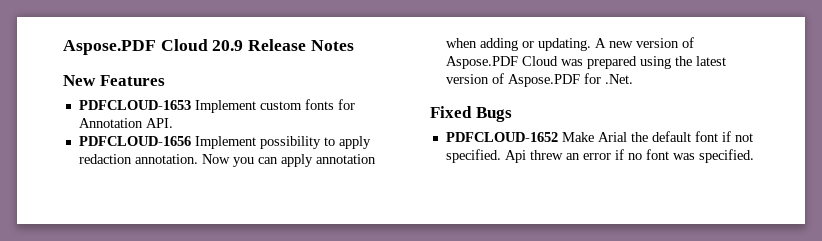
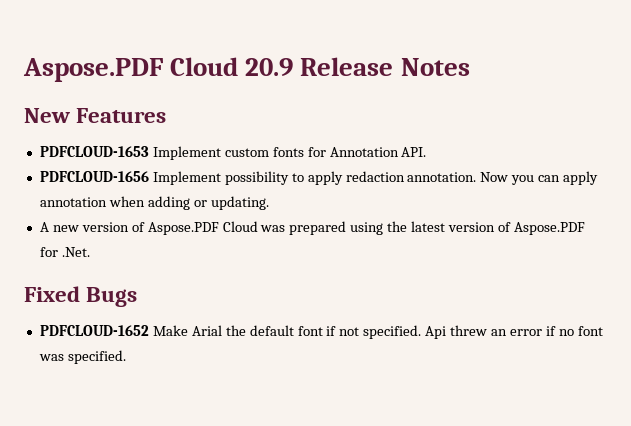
- Now you can apply annotation when adding or updating. A new version of Aspose.PDF Cloud was prepared using the latest version of Aspose.PDF for .Net.
+ Now you can apply annotation when adding or updating.
+ A new version of Aspose.PDF Cloud was prepared using the latest version of Aspose.PDF for .Net.

